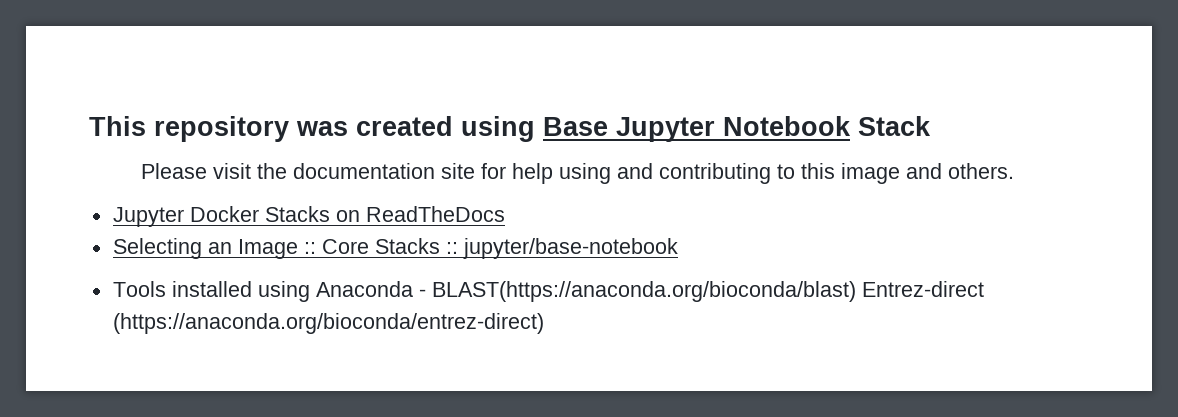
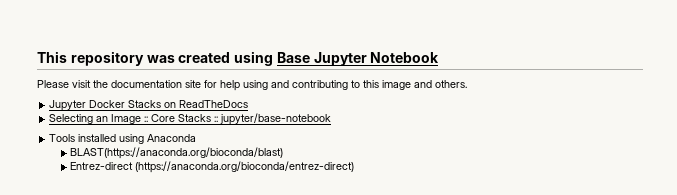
- This repository was created using Base Jupyter Notebook Stack
+ This repository was created using Base Jupyter Notebook
- Tools installed using Anaconda - BLAST(https://anaconda.org/bioconda/blast) Entrez-direct (https://anaconda.org/bioconda/entrez-direct)
+ Tools installed using Anaconda
+ BLAST(https://anaconda.org/bioconda/blast)
+ Entrez-direct (https://anaconda.org/bioconda/entrez-direct)

